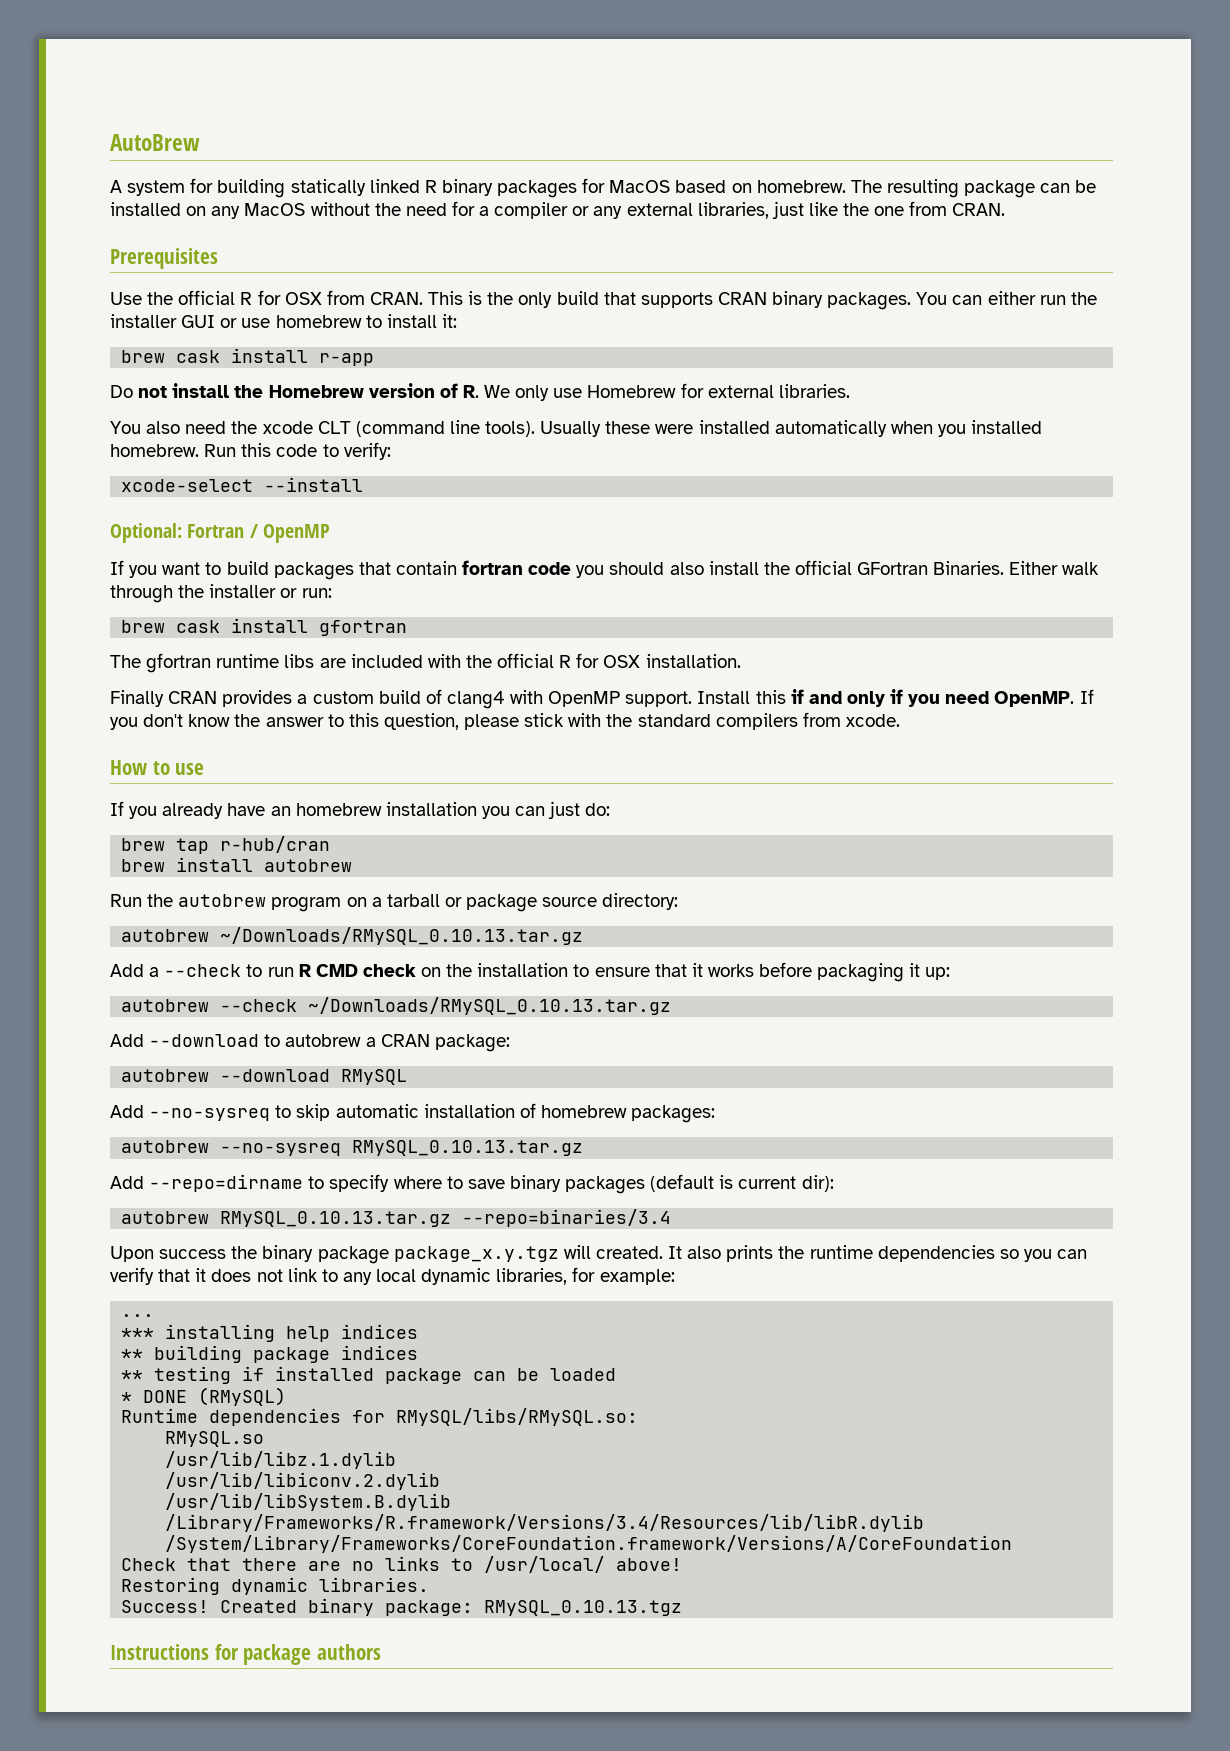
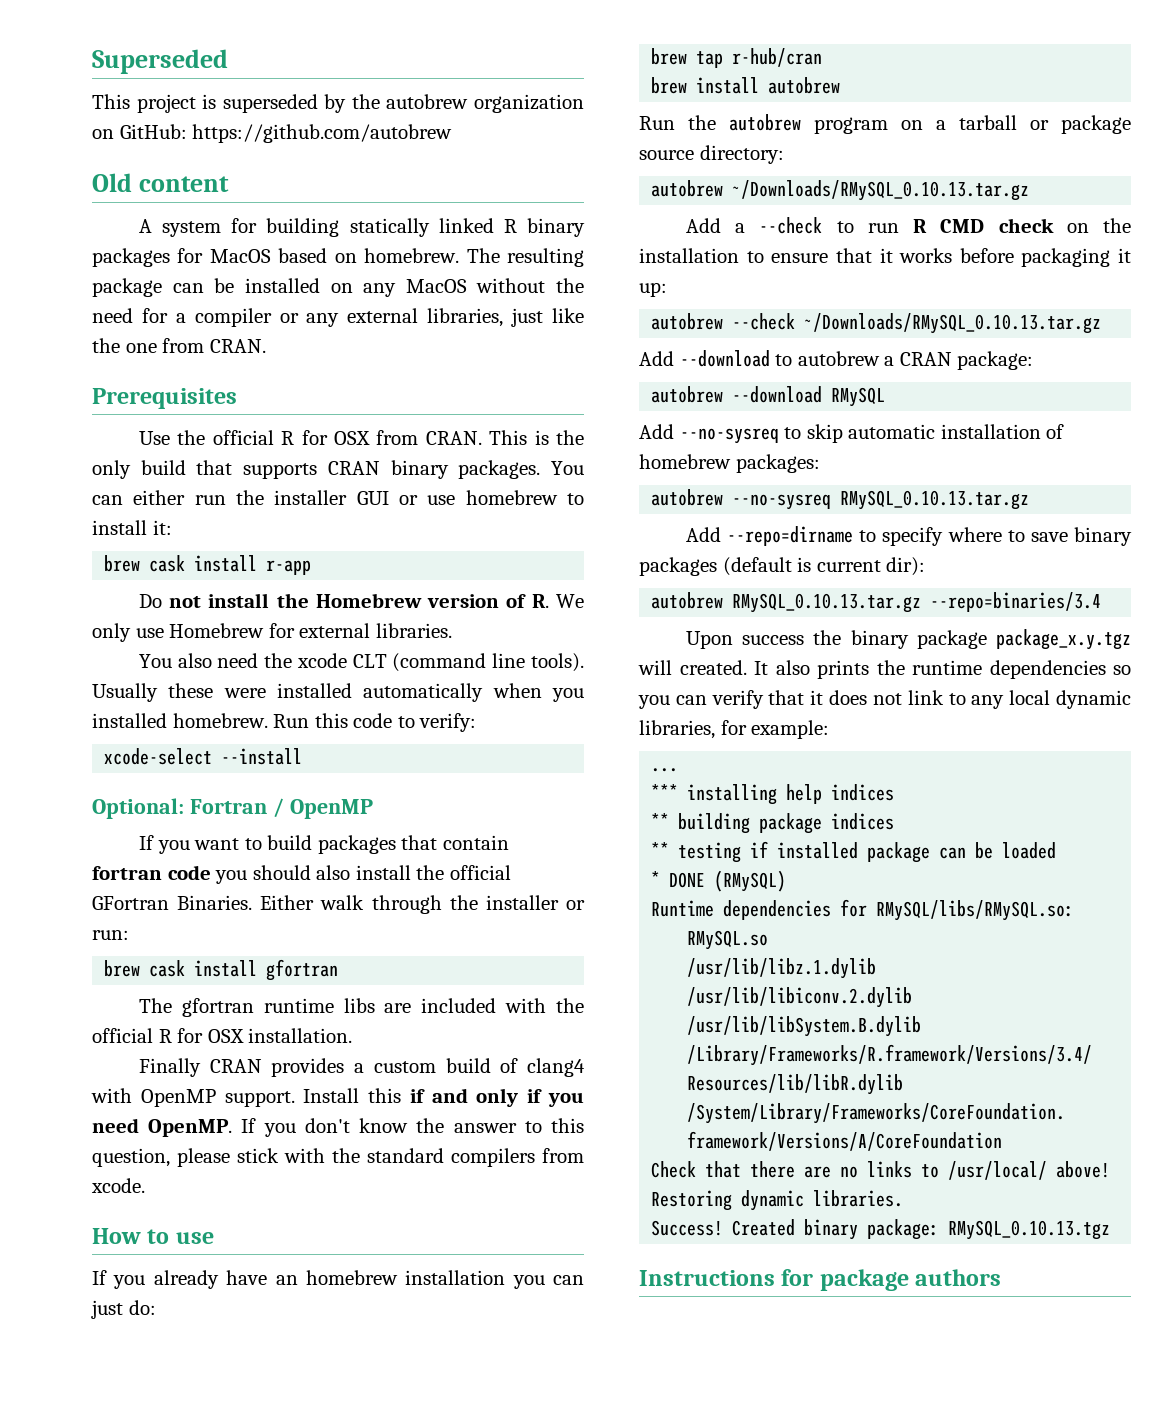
- AutoBrew
+ Superseded
+ This project is superseded by the autobrew organization on GitHub: https://github.com/autobrew
+ Old content

